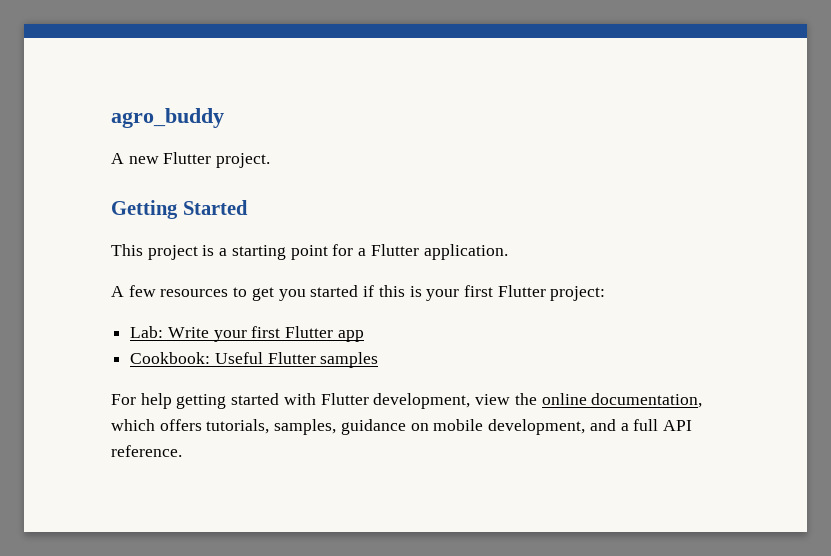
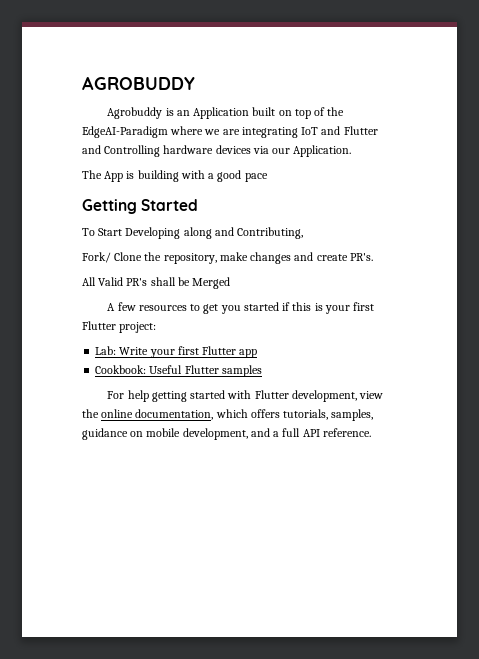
- agro_buddy
- A new Flutter project.
+ AGROBUDDY
+ Agrobuddy is an Application built on top of the EdgeAI-Paradigm where we are integrating IoT and Flutter and Controlling hardware devices via our Application.
+ The App is building with a good pace
  Getting Started
- This project is a starting point for a Flutter application.
+ To Start Developing along and Contributing,
+ Fork/ Clone the repository, make changes and create PR's.
+ All Valid PR's shall be Merged

